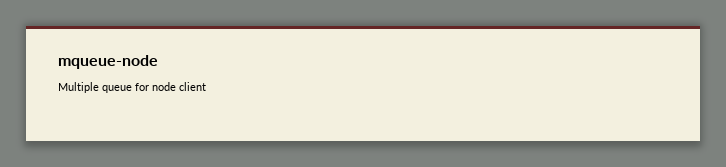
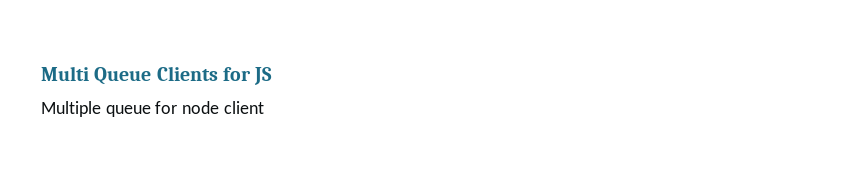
- mqueue-node
+ Multi Queue Clients for JS

